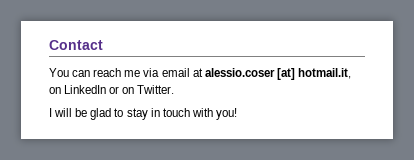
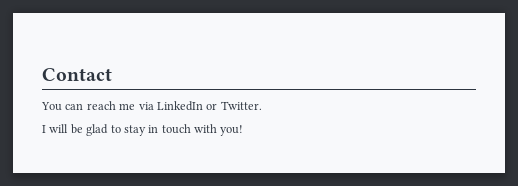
- You can reach me via email at alessio.coser [at] hotmail.it, on LinkedIn or on Twitter.
+ You can reach me via LinkedIn or Twitter.

